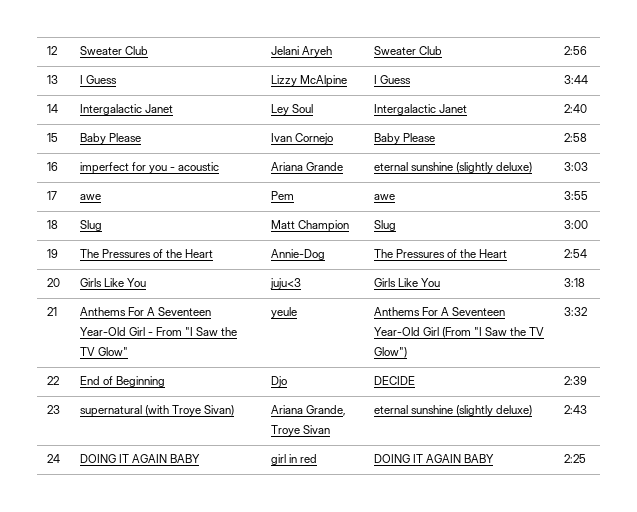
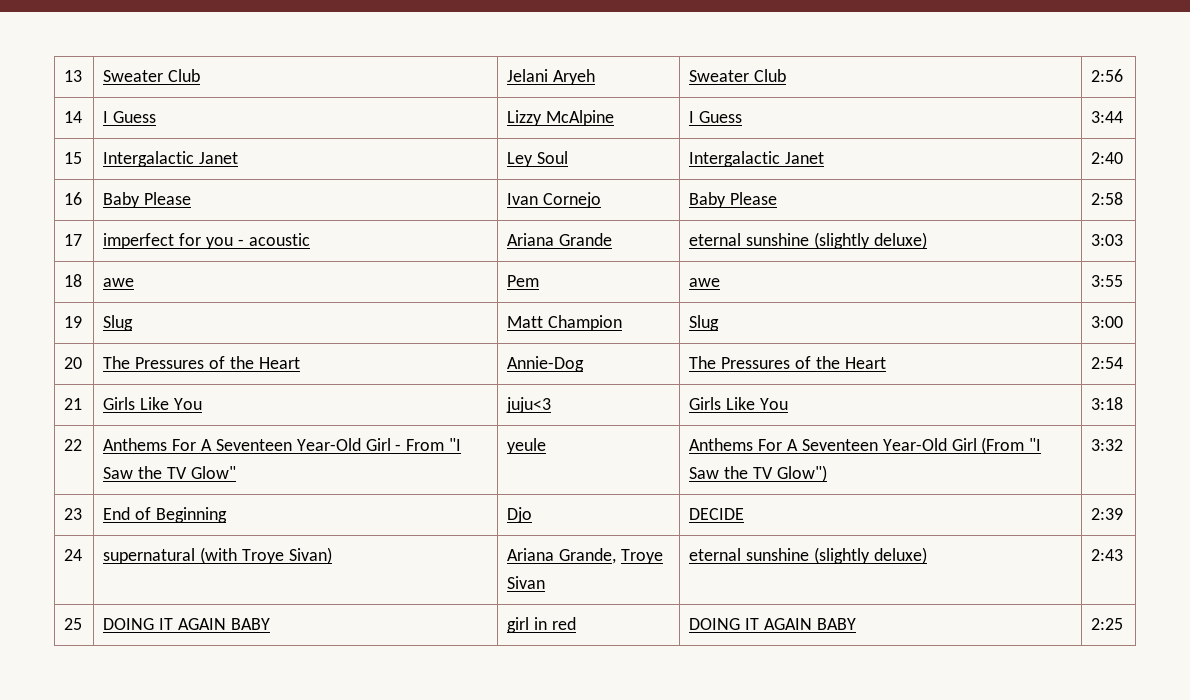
- 12 | Sweater Club | Jelani Aryeh | Sweater Club | 2:56
+ 13 | Sweater Club | Jelani Aryeh | Sweater Club | 2:56
- 13 | I Guess | Lizzy McAlpine | I Guess | 3:44
+ 14 | I Guess | Lizzy McAlpine | I Guess | 3:44
- 14 | Intergalactic Janet | Ley Soul | Intergalactic Janet | 2:40
+ 15 | Intergalactic Janet | Ley Soul | Intergalactic Janet | 2:40
- 15 | Baby Please | Ivan Cornejo | Baby Please | 2:58
+ 16 | Baby Please | Ivan Cornejo | Baby Please | 2:58
- 16 | imperfect for you - acoustic | Ariana Grande | eternal sunshine (slightly deluxe) | 3:03
+ 17 | imperfect for you - acoustic | Ariana Grande | eternal sunshine (slightly deluxe) | 3:03
- 17 | awe | Pem | awe | 3:55
+ 18 | awe | Pem | awe | 3:55
- 18 | Slug | Matt Champion | Slug | 3:00
+ 19 | Slug | Matt Champion | Slug | 3:00
- 19 | The Pressures of the Heart | Annie-Dog | The Pressures of the Heart | 2:54
+ 20 | The Pressures of the Heart | Annie-Dog | The Pressures of the Heart | 2:54
- 20 | Girls Like You | juju<3 | Girls Like You | 3:18
+ 21 | Girls Like You | juju<3 | Girls Like You | 3:18
- 21 | Anthems For A Seventeen Year-Old Girl - From "I Saw the TV Glow" | yeule | Anthems For A Seventeen Year-Old Girl (From "I Saw the TV Glow") | 3:32
+ 22 | Anthems For A Seventeen Year-Old Girl - From "I Saw the TV Glow" | yeule | Anthems For A Seventeen Year-Old Girl (From "I Saw the TV Glow") | 3:32
- 22 | End of Beginning | Djo | DECIDE | 2:39
+ 23 | End of Beginning | Djo | DECIDE | 2:39
- 23 | supernatural (with Troye Sivan) | Ariana Grande, Troye Sivan | eternal sunshine (slightly deluxe) | 2:43
+ 24 | supernatural (with Troye Sivan) | Ariana Grande, Troye Sivan | eternal sunshine (slightly deluxe) | 2:43
- 24 | DOING IT AGAIN BABY | girl in red | DOING IT AGAIN BABY | 2:25
+ 25 | DOING IT AGAIN BABY | girl in red | DOING IT AGAIN BABY | 2:25

